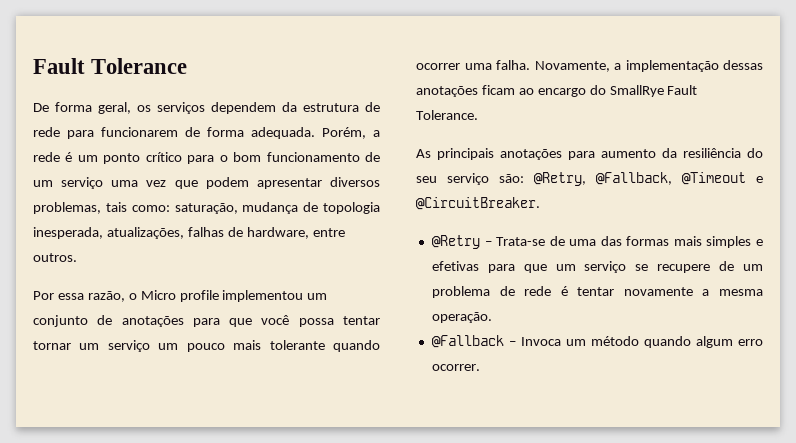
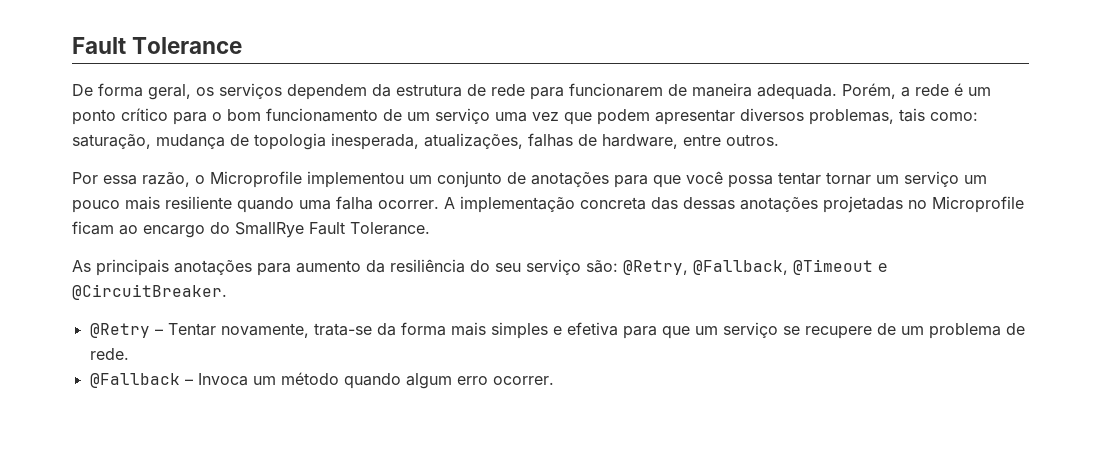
- De forma geral, os serviços dependem da estrutura de rede para funcionarem de forma adequada.
+ De forma geral, os serviços dependem da estrutura de rede para funcionarem de maneira adequada.
- Por essa razão, o Micro profile implementou um conjunto de anotações para que você possa tentar tornar um serviço um pouco mais tolerante quando ocorrer uma falha. Novamente, a implementação dessas anotações ficam ao encargo do SmallRye Fault Tolerance.
+ Por essa razão, o Microprofile implementou um conjunto de anotações para que você possa tentar tornar um serviço um pouco mais resiliente quando uma falha ocorrer. A implementação concreta das dessas anotações projetadas no Microprofile ficam ao encargo do SmallRye Fault Tolerance.
- @Retry – Trata-se de uma das formas mais simples e efetivas para que um serviço se recupere de um problema de rede é tentar novamente a mesma operação.
+ @Retry – Tentar novamente, trata-se da forma mais simples e efetiva para que um serviço se recupere de um problema de rede.

